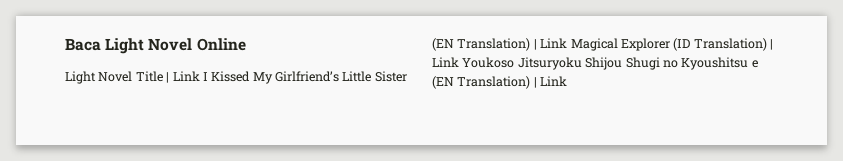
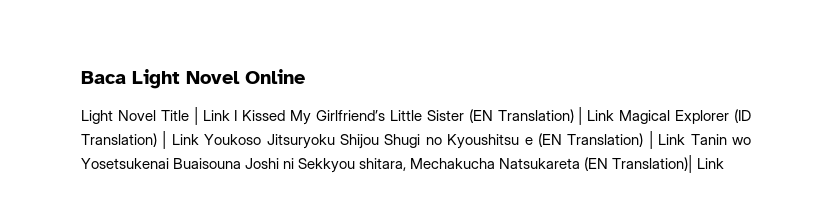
- Light Novel Title | Link I Kissed My Girlfriend’s Little Sister (EN Translation) | Link Magical Explorer (ID Translation) | Link Youkoso Jitsuryoku Shijou Shugi no Kyoushitsu e (EN Translation) | Link
+ Light Novel Title | Link I Kissed My Girlfriend’s Little Sister (EN Translation) | Link Magical Explorer (ID Translation) | Link Youkoso Jitsuryoku Shijou Shugi no Kyoushitsu e (EN Translation) | Link Tanin wo Yosetsukenai Buaisouna Joshi ni Sekkyou shitara, Mechakucha Natsukareta (EN Translation)| Link

